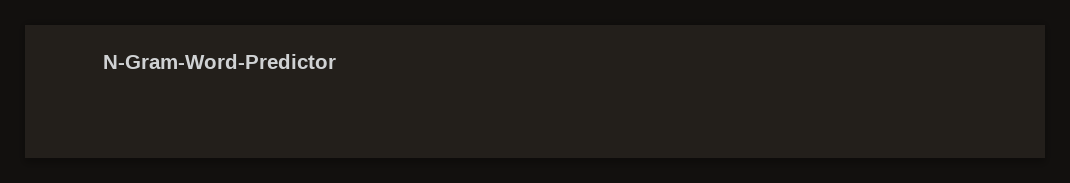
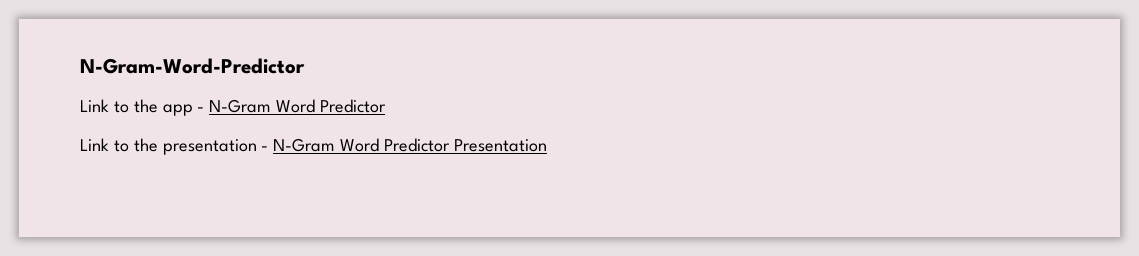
+ Link to the app - N-Gram Word Predictor
+ Link to the presentation - N-Gram Word Predictor Presentation

